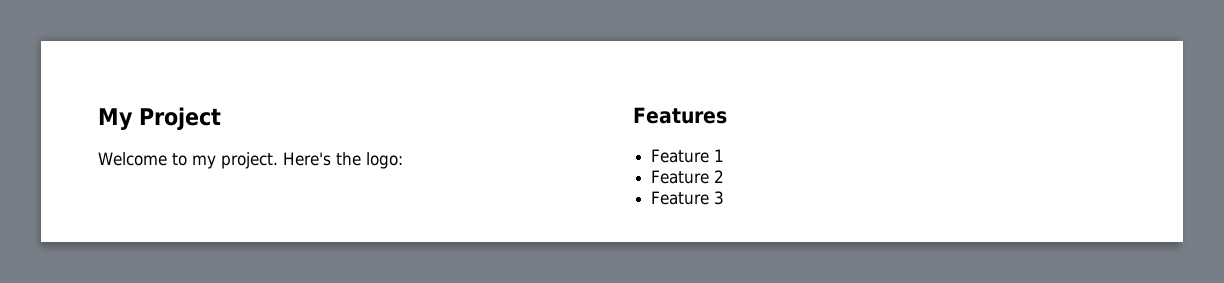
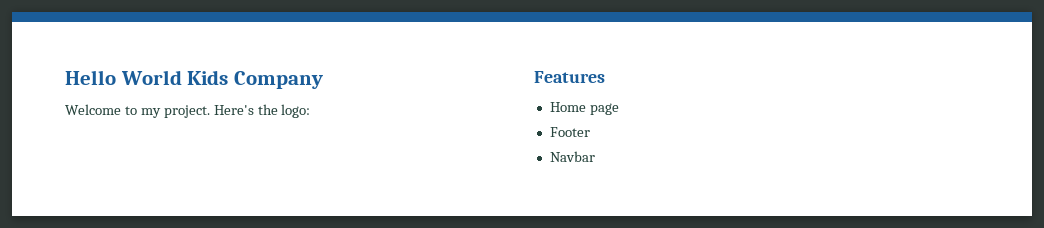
- My Project
+ Hello World Kids Company
- Feature 1
- Feature 2
- Feature 3
+ Home page
+ Footer
+ Navbar

